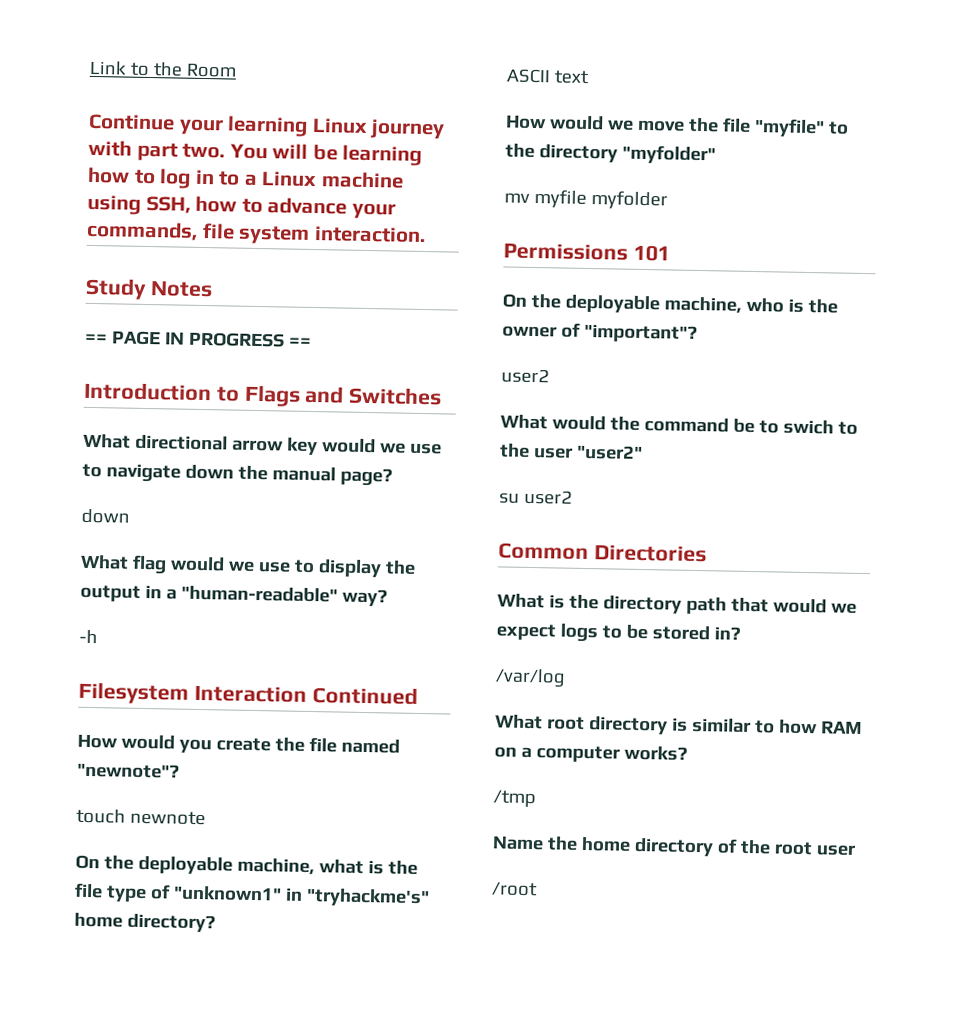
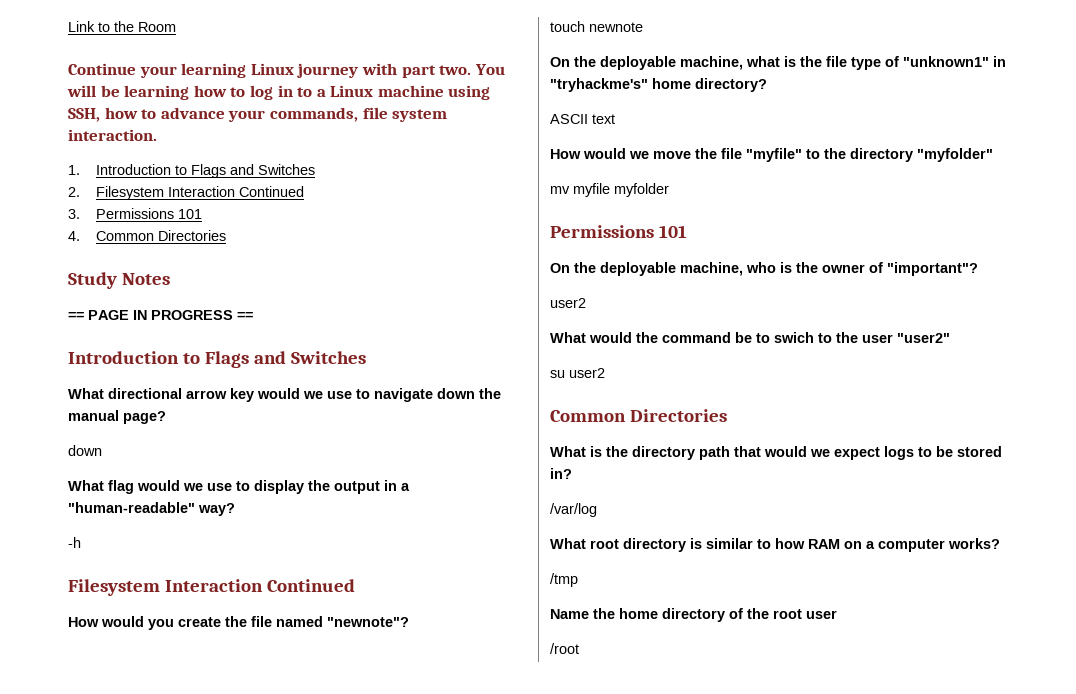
+ 1. Introduction to Flags and Switches
+ 2. Filesystem Interaction Continued
+ 3. Permissions 101
+ 4. Common Directories

